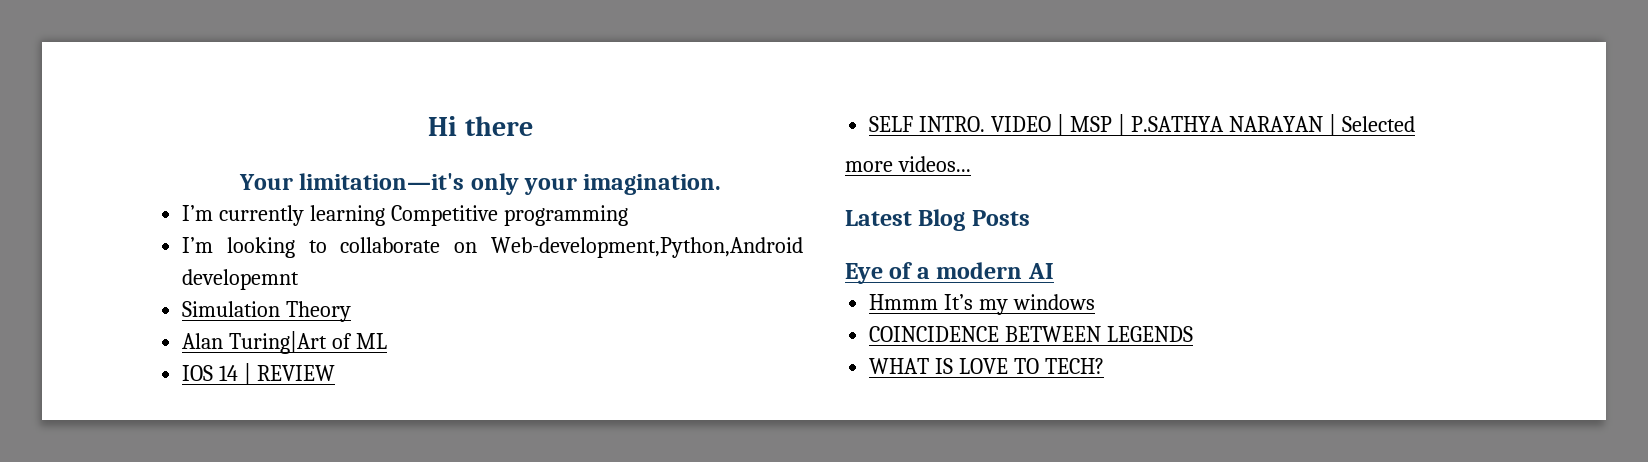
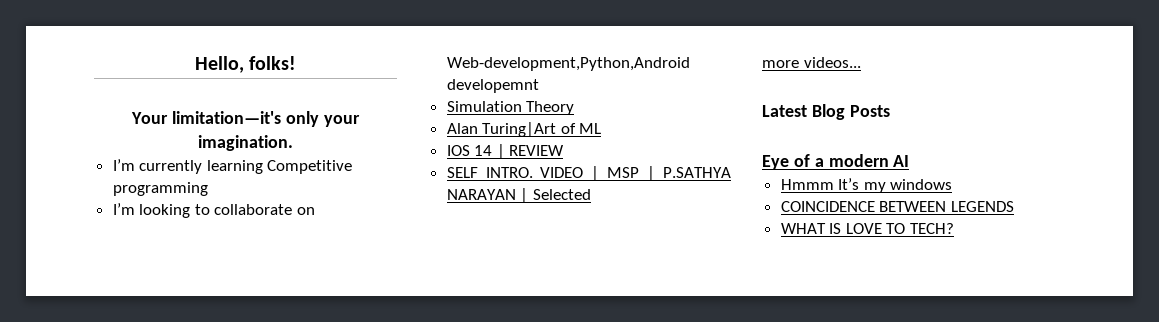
- Hi there
+ Hello, folks!

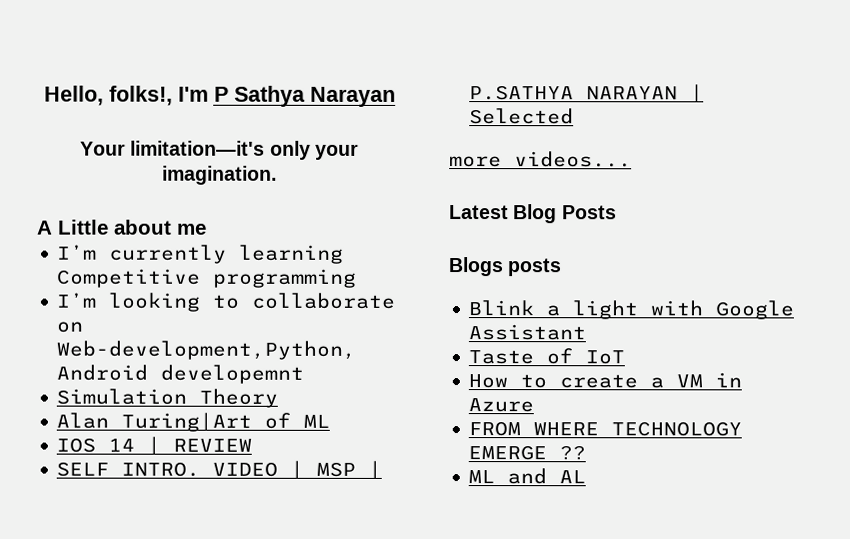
- Hello, folks!
+ Hello, folks!, I'm P Sathya Narayan
+ A Little about me
- Eye of a modern AI
- Hmmm It’s my windows
- COINCIDENCE BETWEEN LEGENDS
- WHAT IS LOVE TO TECH?
+ Blogs posts
+ Blink a light with Google Assistant
+ Taste of IoT
+ How to create a VM in Azure
+ FROM WHERE TECHNOLOGY EMERGE ??
+ ML and AL

